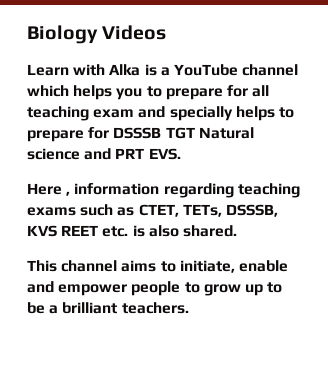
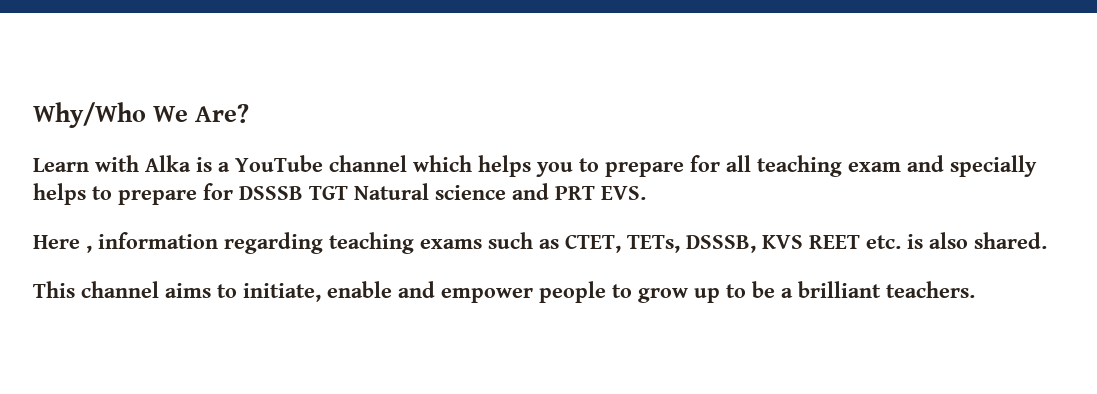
- Biology Videos
+ Why/Who We Are?

